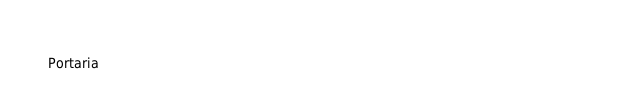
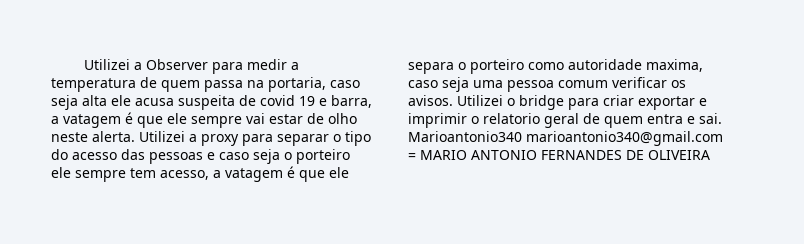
- Portaria
+ Utilizei a Observer para medir a temperatura de quem passa na portaria, caso seja alta ele acusa suspeita de covid 19 e barra, a vatagem é que ele sempre vai estar de olho neste alerta. Utilizei a proxy para separar o tipo do acesso das pessoas e caso seja o porteiro ele sempre tem acesso, a vatagem é que ele separa o porteiro como autoridade maxima, caso seja uma pessoa comum verificar os avisos. Utilizei o bridge para criar exportar e imprimir o relatorio geral de quem entra e sai. Marioantonio340 marioantonio340@gmail.com = MARIO ANTONIO FERNANDES DE OLIVEIRA

